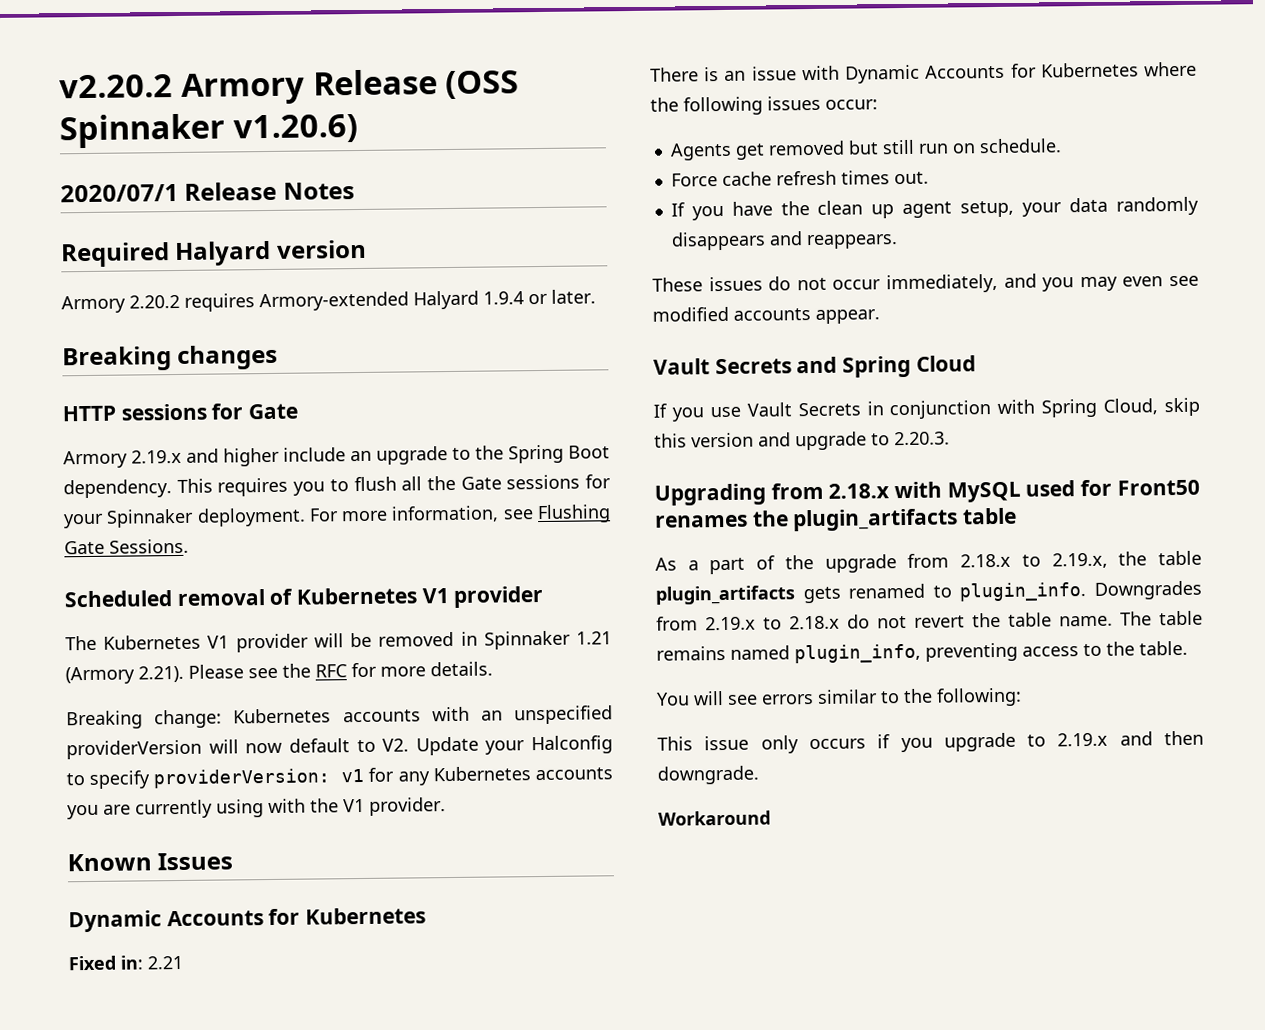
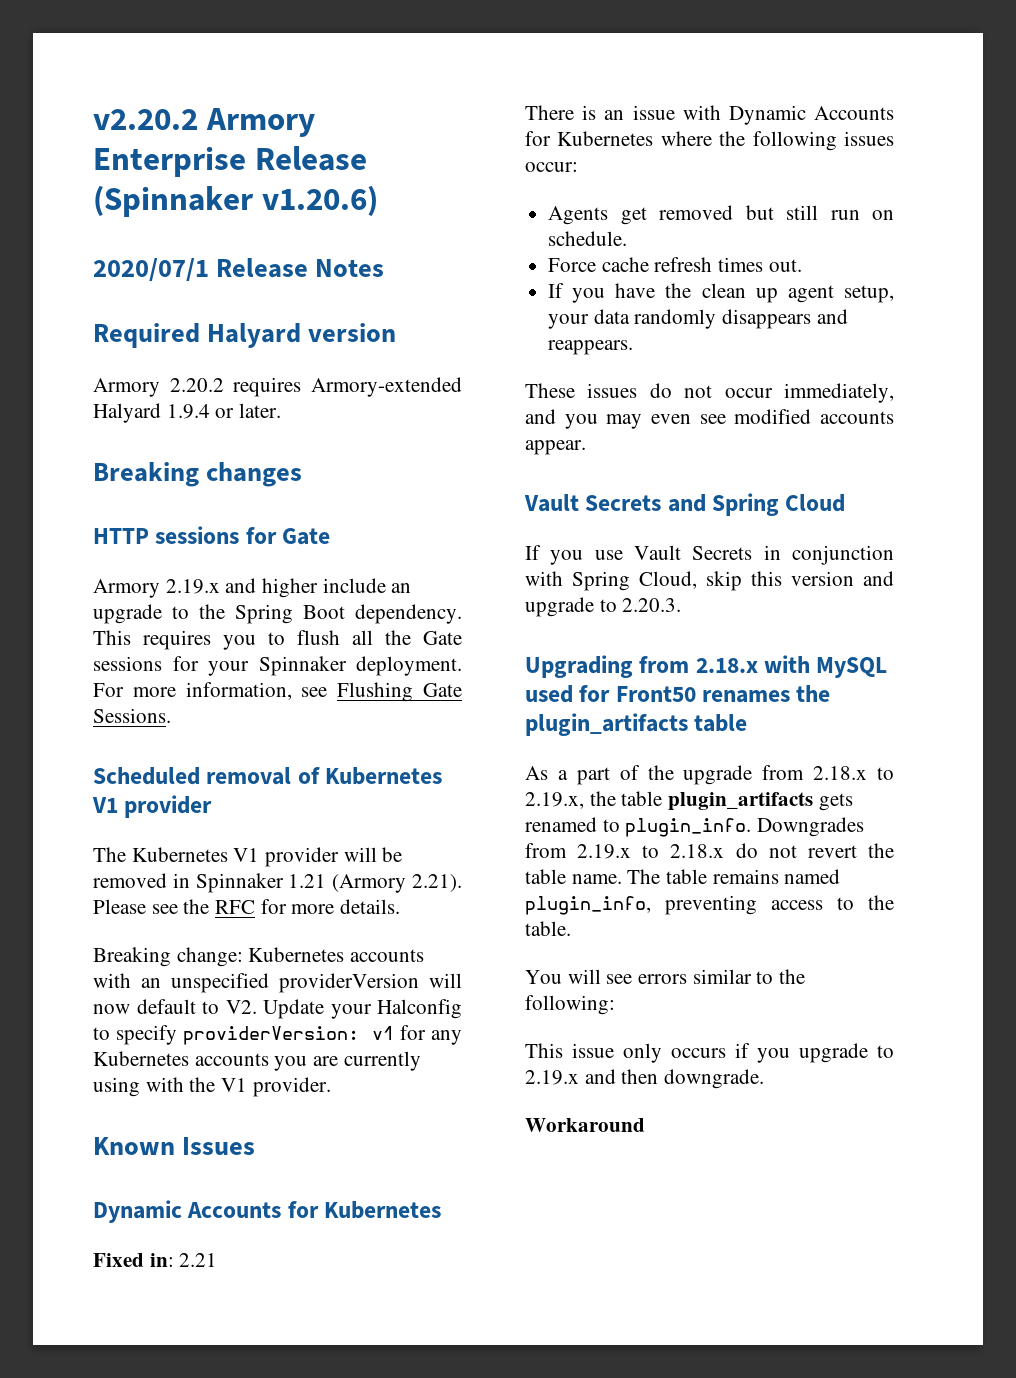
- v2.20.2 Armory Release (OSS Spinnaker v1.20.6)
+ v2.20.2 Armory Enterprise Release (Spinnaker v1.20.6)

